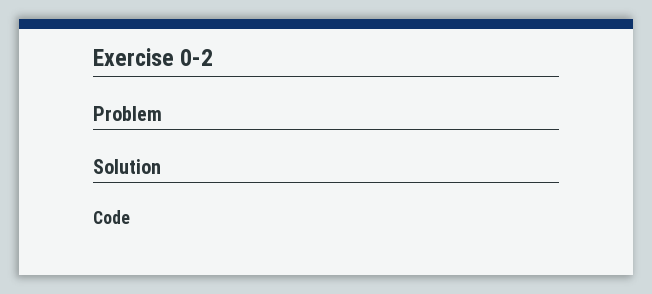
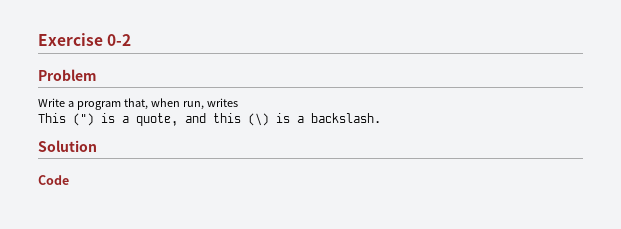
+ Write a program that, when run, writes
+ This (") is a quote, and this (\) is a backslash.

